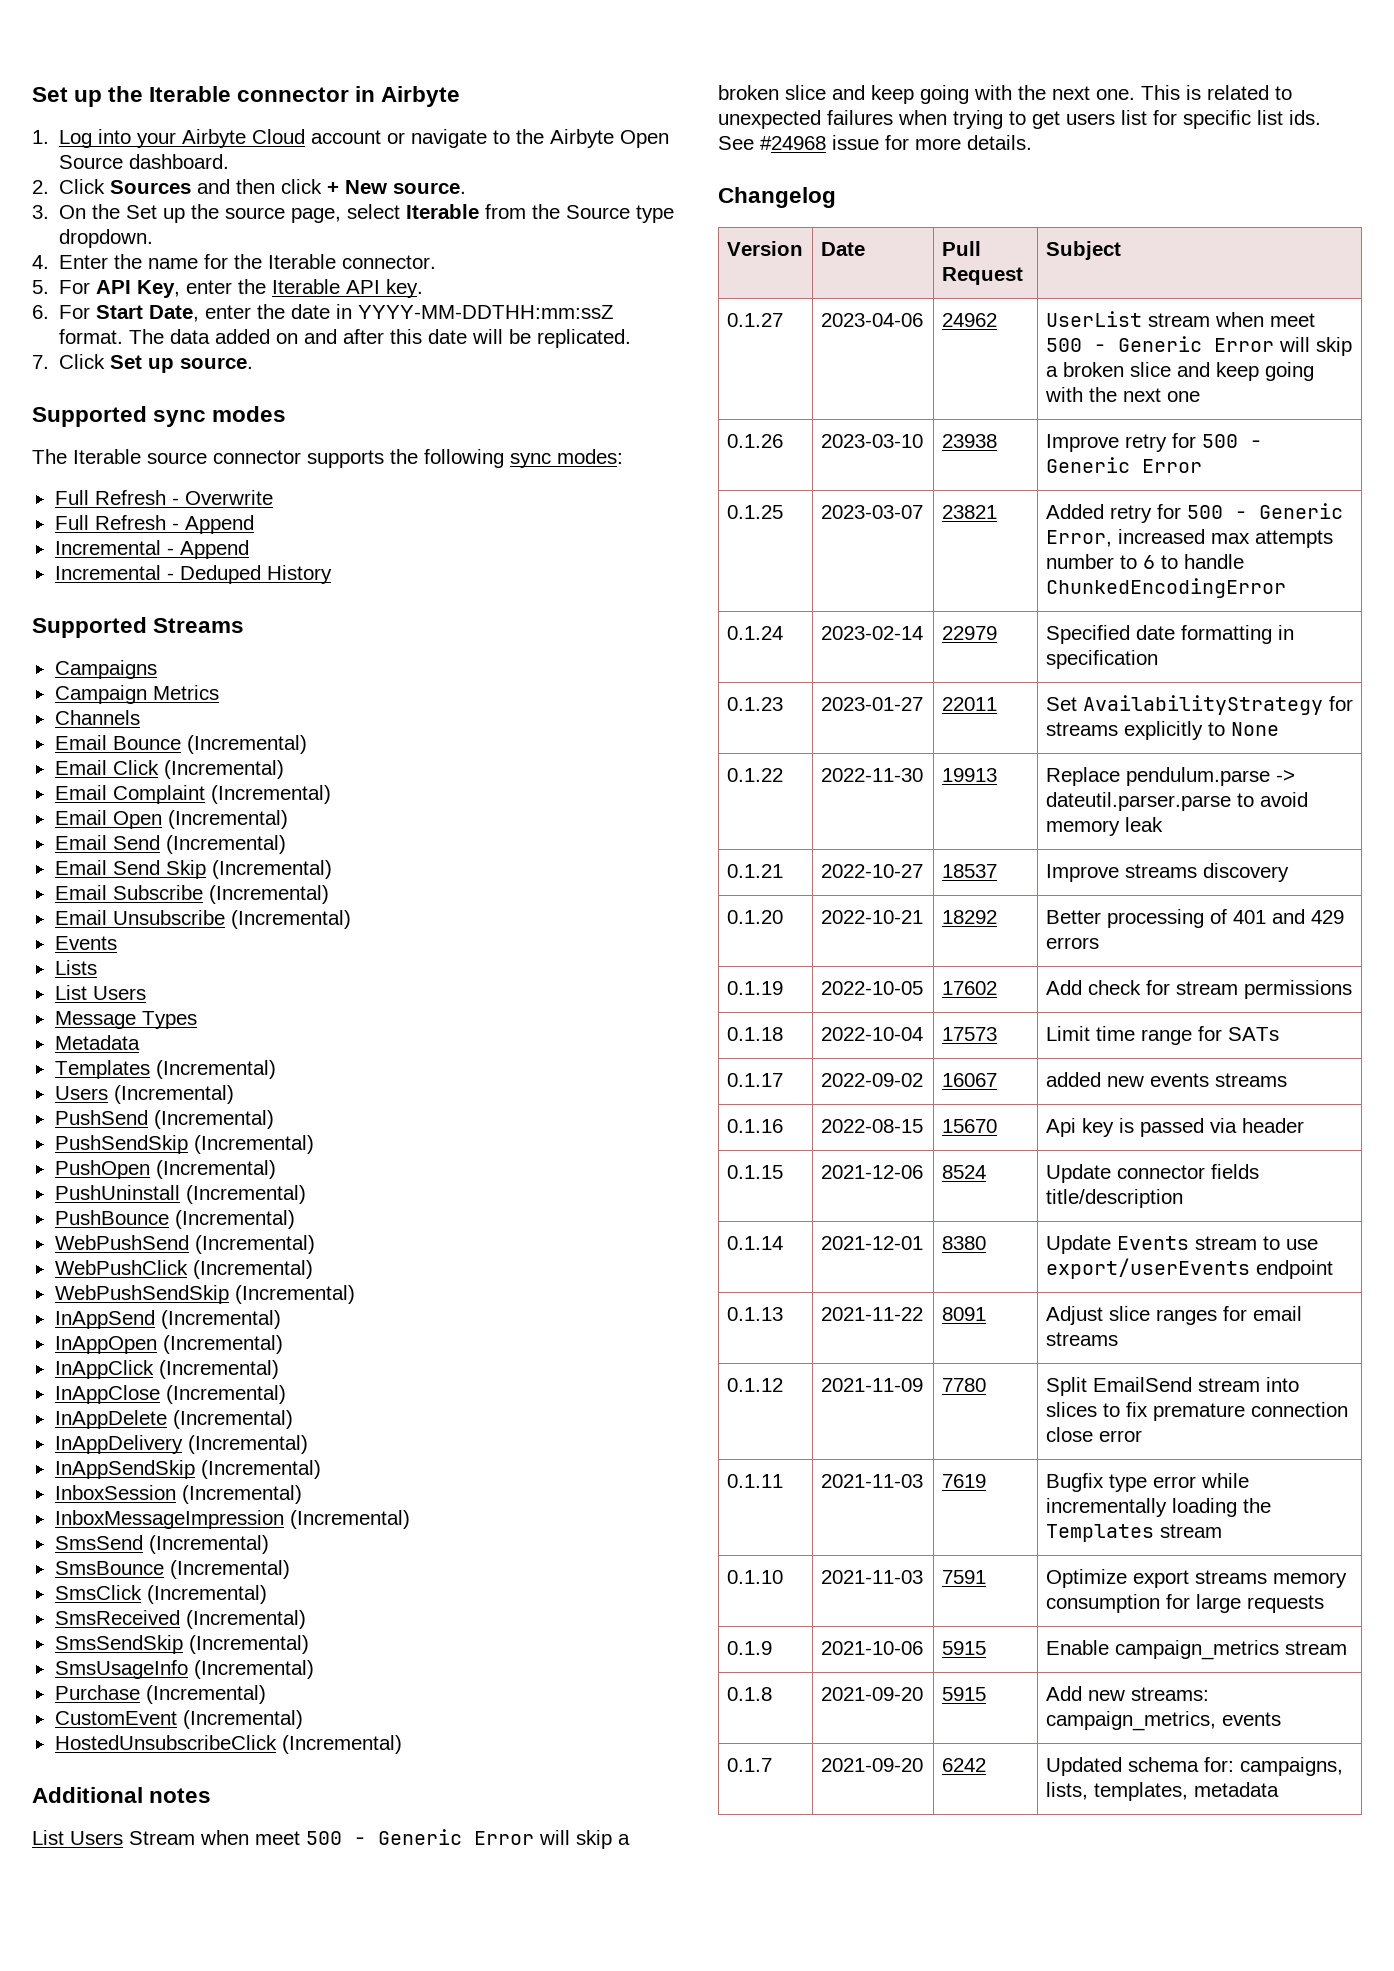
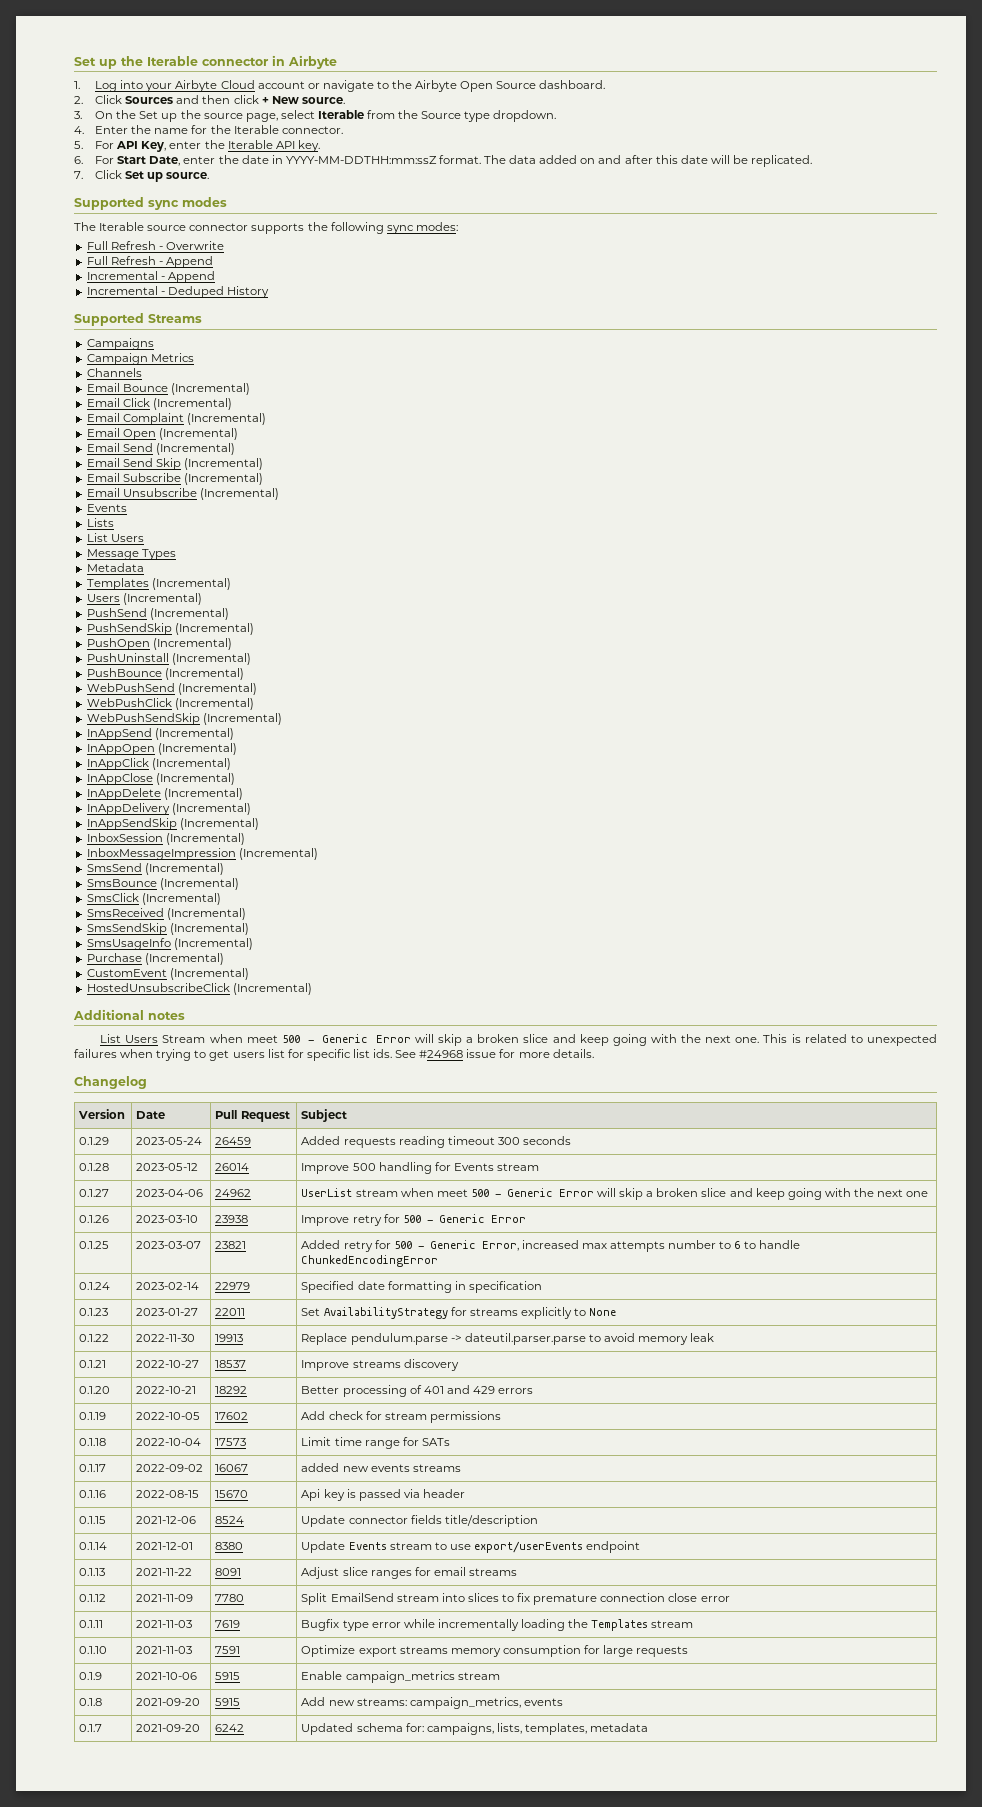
+ 0.1.29 | 2023-05-24 | 26459 | Added requests reading timeout 300 seconds
+ 0.1.28 | 2023-05-12 | 26014 | Improve 500 handling for Events stream

